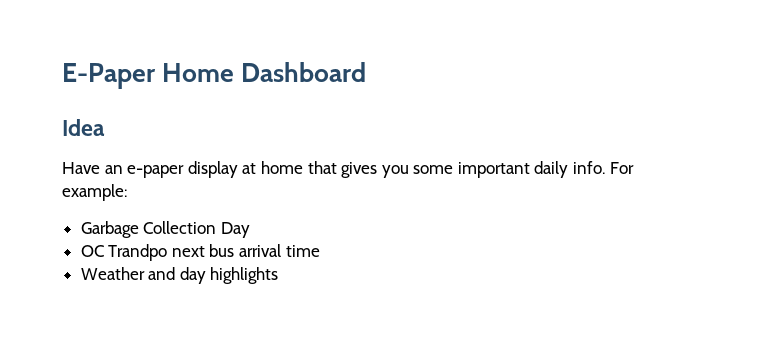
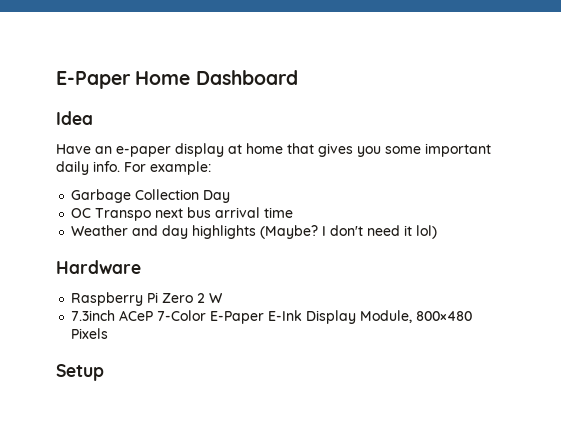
- OC Trandpo next bus arrival time
+ OC Transpo next bus arrival time
- Weather and day highlights
+ Weather and day highlights (Maybe? I don't need it lol)
+ Hardware
+ Raspberry Pi Zero 2 W
+ 7.3inch ACeP 7-Color E-Paper E-Ink Display Module, 800×480 Pixels
+ Setup

